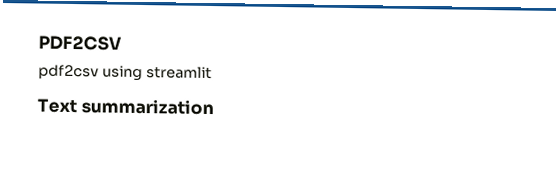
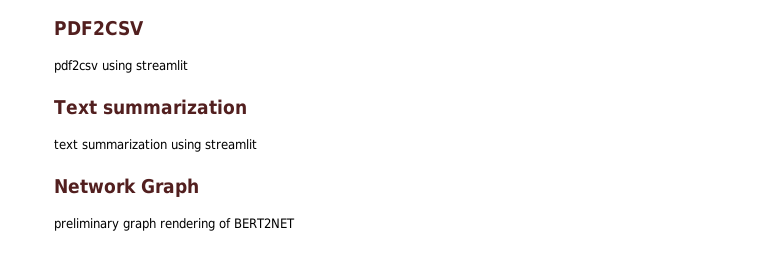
+ text summarization using streamlit
+ Network Graph
+ preliminary graph rendering of BERT2NET

